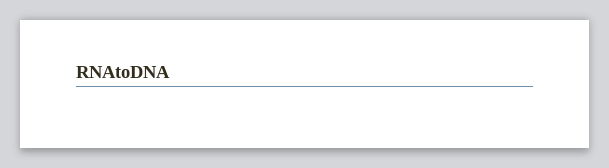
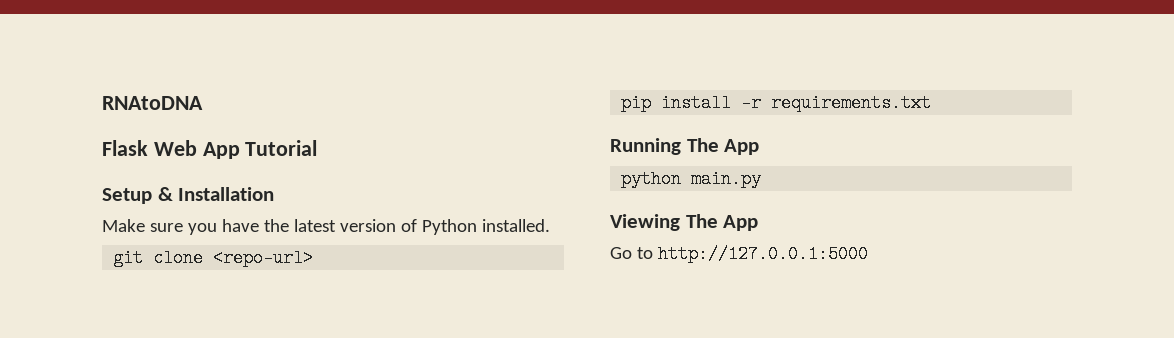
+ Flask Web App Tutorial
+ Setup & Installation
+ Make sure you have the latest version of Python installed.
+ git clone <repo-url>
+ pip install -r requirements.txt
+ Running The App
+ python main.py
+ Viewing The App
+ Go to http://127.0.0.1:5000

